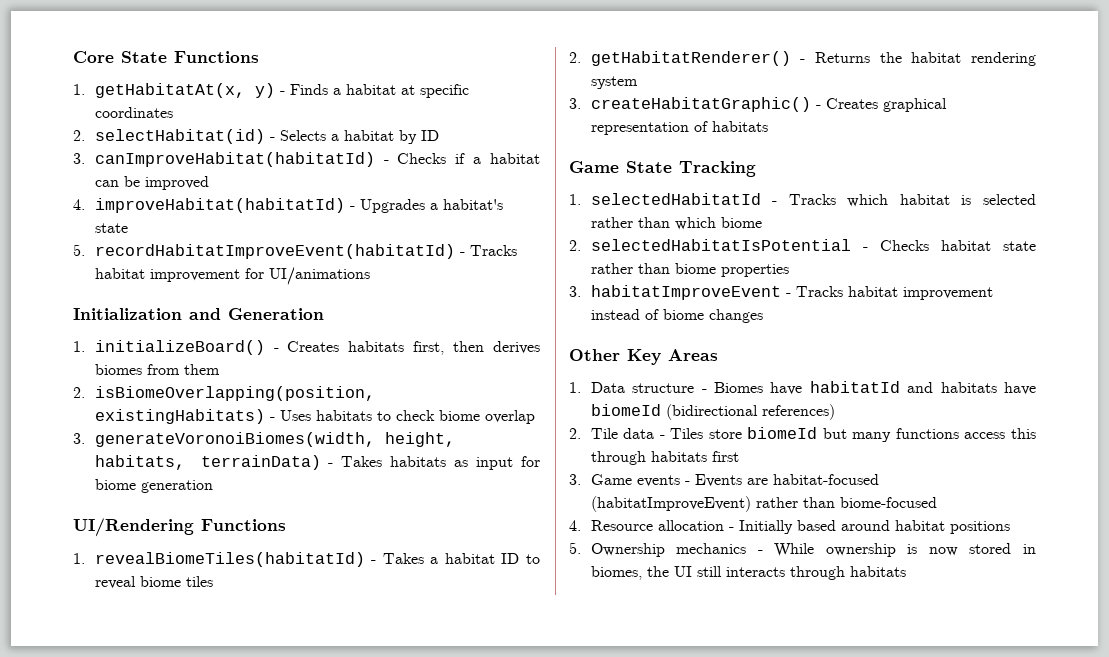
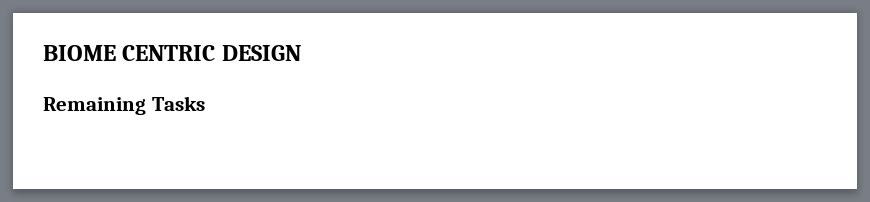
- Core State Functions
- 1. getHabitatAt(x, y) - Finds a habitat at specific coordinates
- 2. selectHabitat(id) - Selects a habitat by ID
- 3. canImproveHabitat(habitatId) - Checks if a habitat can be improved
- 4. improveHabitat(habitatId) - Upgrades a habitat's state
- 5. recordHabitatImproveEvent(habitatId) - Tracks habitat improvement for UI/animations
- Initialization and Generation
- 1. initializeBoard() - Creates habitats first, then derives biomes from them
- 2. isBiomeOverlapping(position, existingHabitats) - Uses habitats to check biome overlap
- 3. generateVoronoiBiomes(width, height, habitats, terrainData) - Takes habitats as input for biome generation
- UI/Rendering Functions
- 1. revealBiomeTiles(habitatId) - Takes a habitat ID to reveal biome tiles
- 2. getHabitatRenderer() - Returns the habitat rendering system
- 3. createHabitatGraphic() - Creates graphical representation of habitats
- Game State Tracking
- 1. selectedHabitatId - Tracks which habitat is selected rather than which biome
- 2. selectedHabitatIsPotential - Checks habitat state rather than biome properties
- 3. habitatImproveEvent - Tracks habitat improvement instead of biome changes
- Other Key Areas
- 1. Data structure - Biomes have habitatId and habitats have biomeId (bidirectional references)
- 2. Tile data - Tiles store biomeId but many functions access this through habitats first
- 3. Game events - Events are habitat-focused (habitatImproveEvent) rather than biome-focused
- 4. Resource allocation - Initially based around habitat positions
- 5. Ownership mechanics - While ownership is now stored in biomes, the UI still interacts through habitats
+ BIOME CENTRIC DESIGN
+ Remaining Tasks

